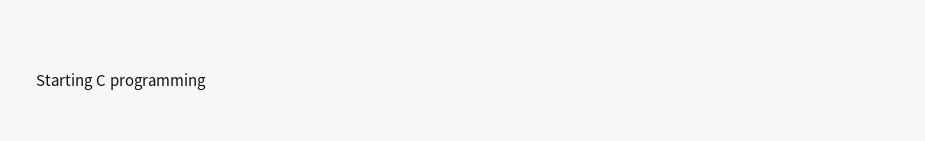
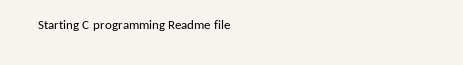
- Starting C programming
+ Starting C programming Readme file

